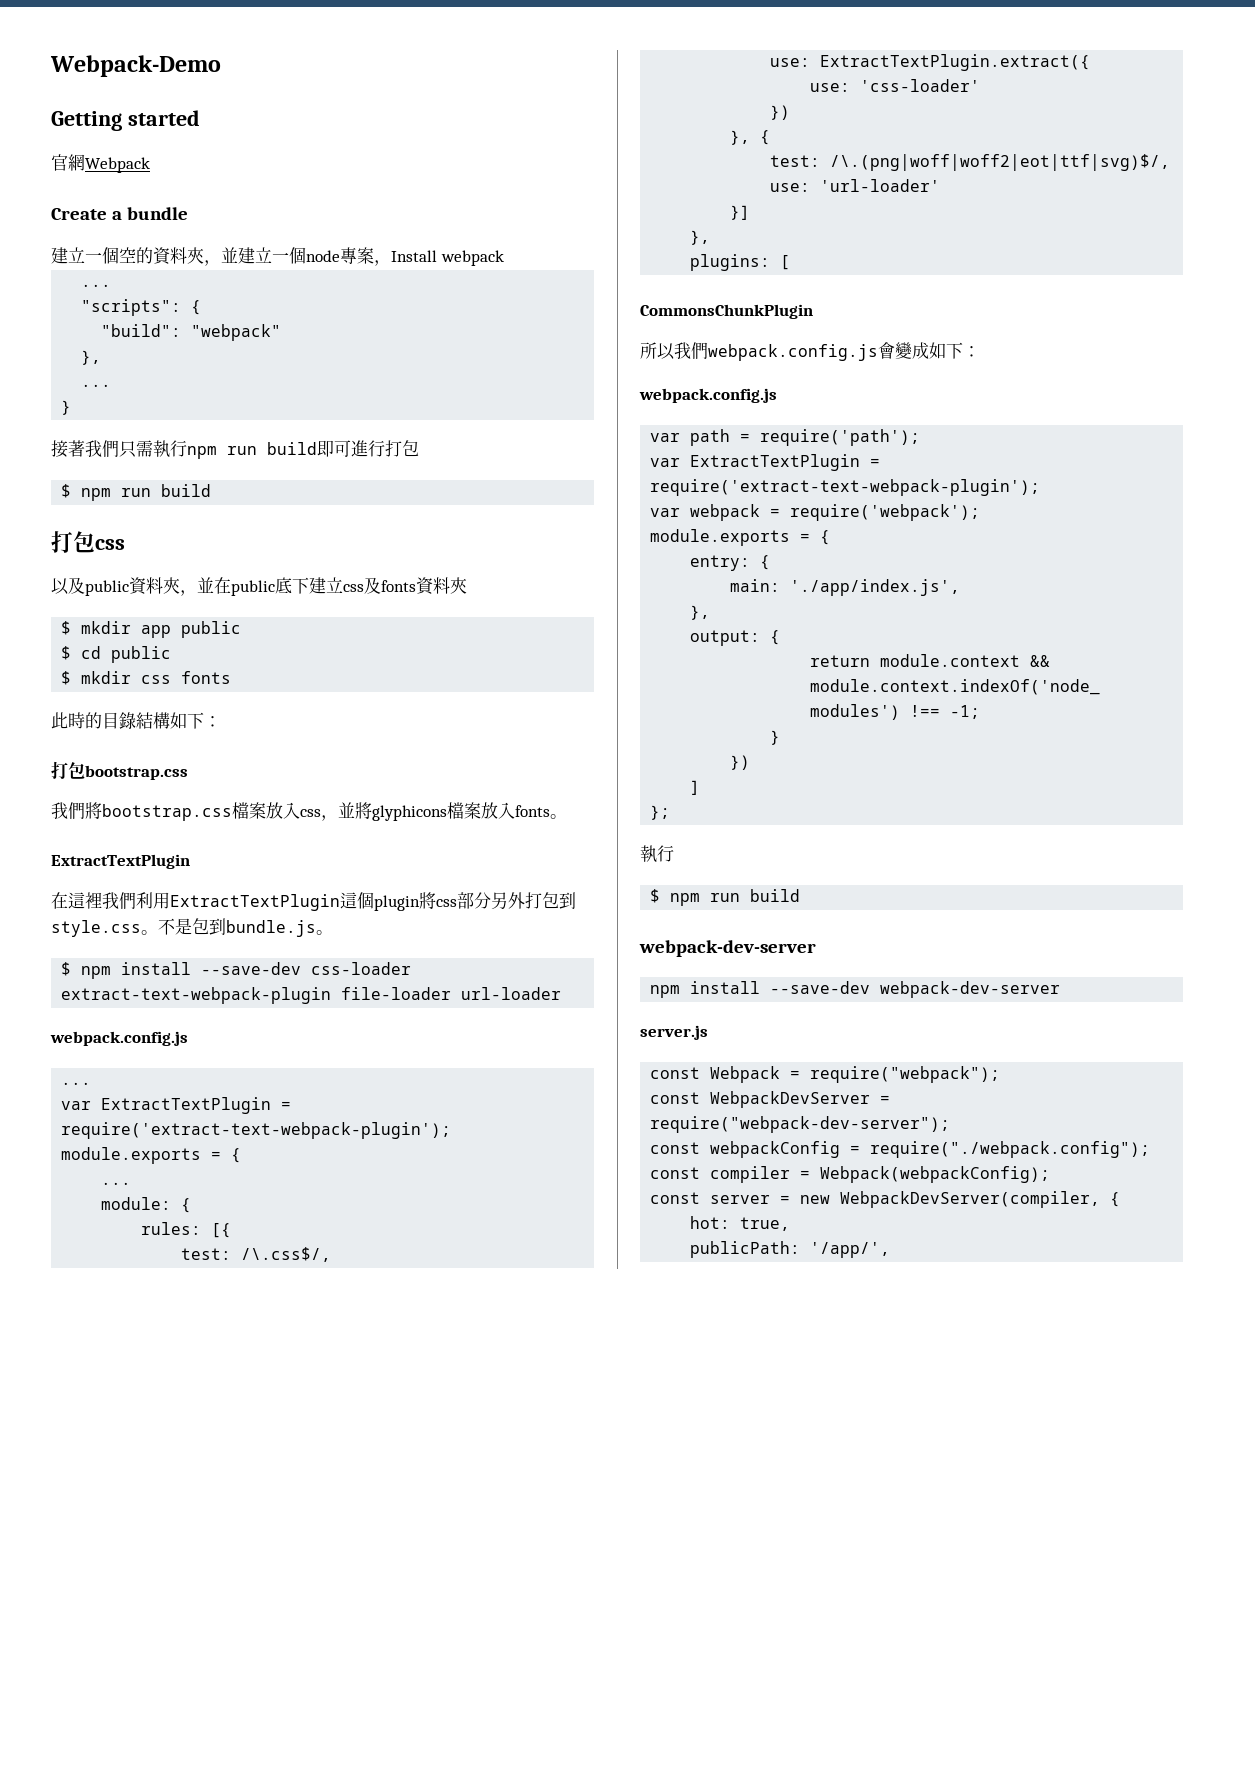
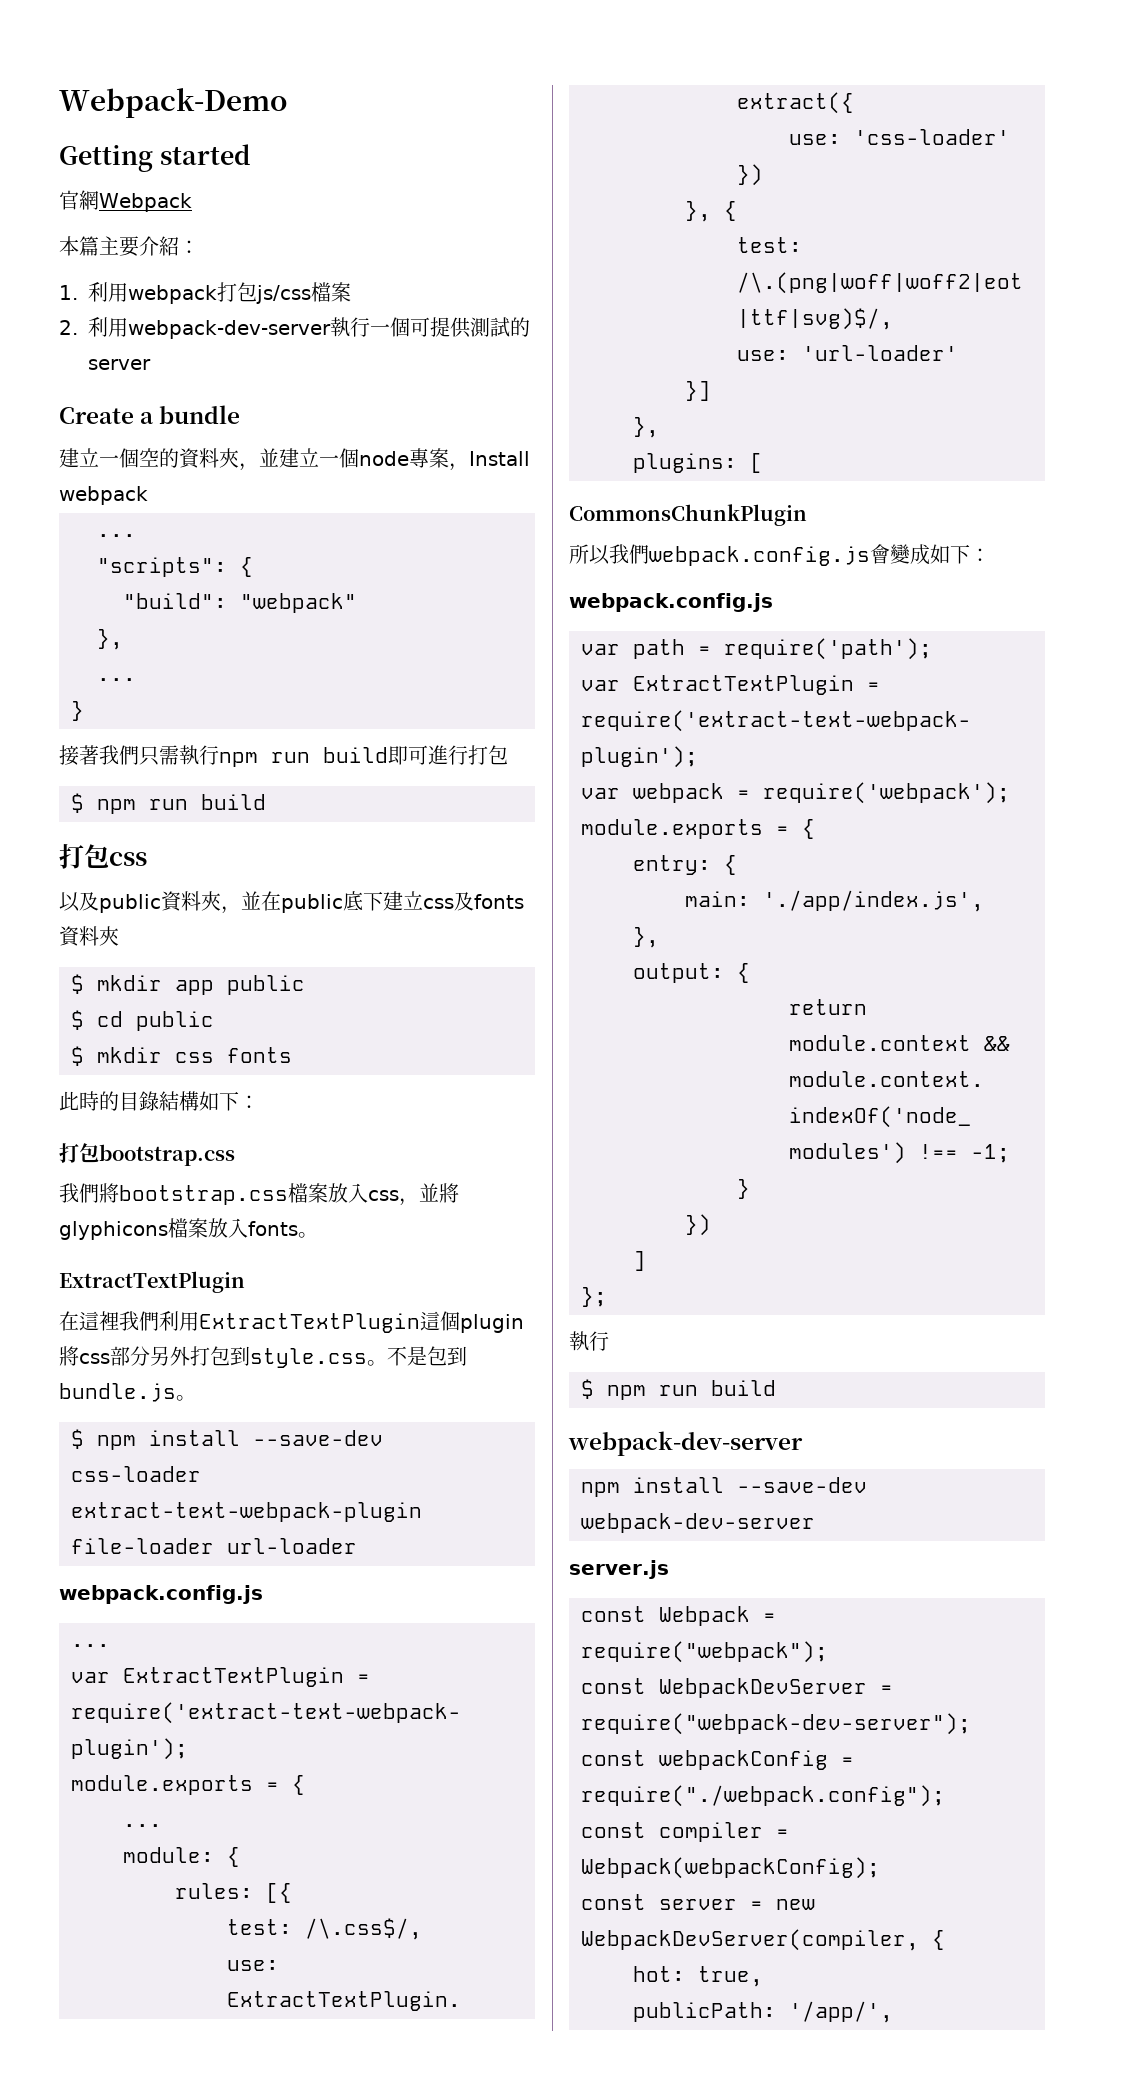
+ 本篇主要介紹：
+ 1.利用webpack打包js/css檔案
+ 2.利用webpack-dev-server執行一個可提供測試的server

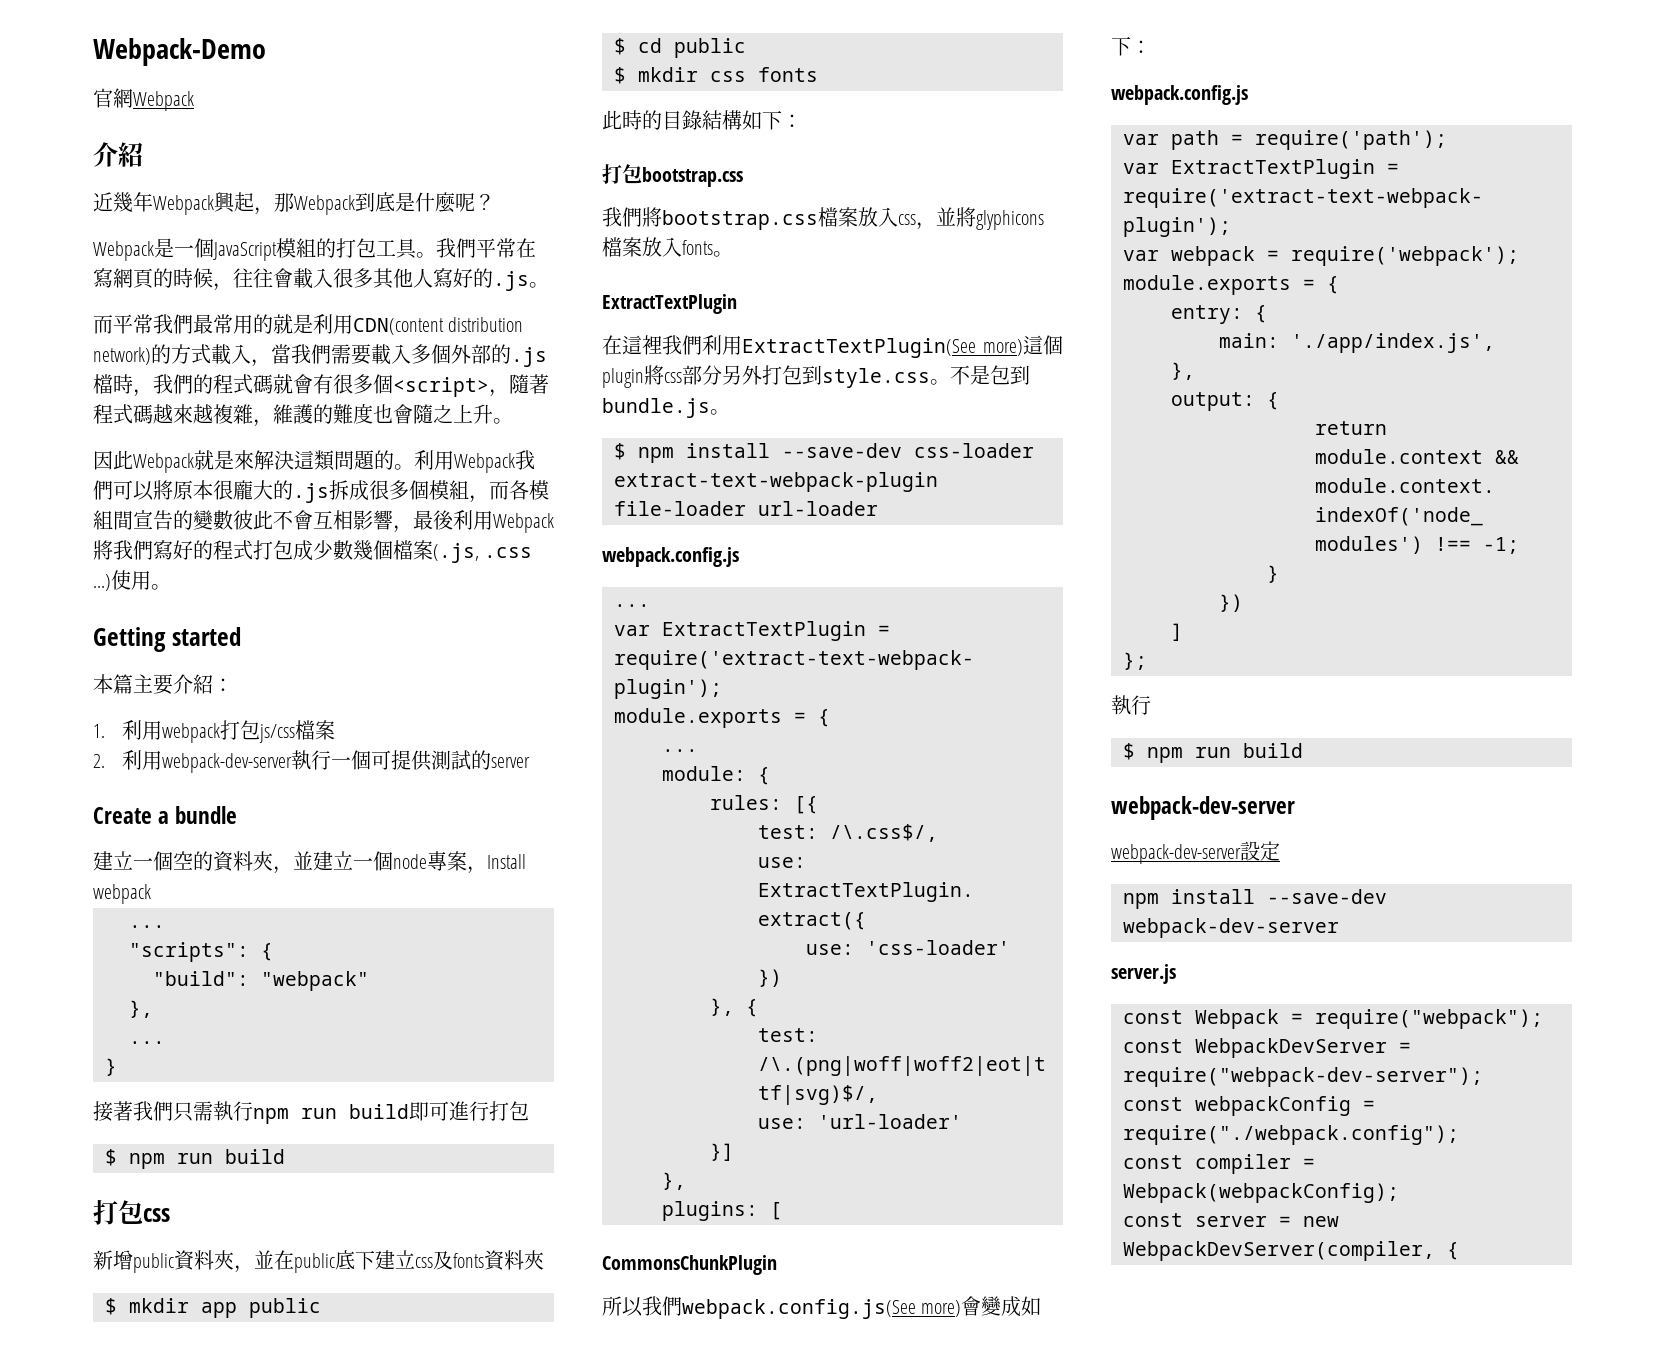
- Getting started
  官網Webpack
+ 介紹
+ 近幾年Webpack興起，那Webpack到底是什麼呢？
+ Webpack是一個JavaScript模組的打包工具。我們平常在寫網頁的時候，往往會載入很多其他人寫好的.js。
+ 而平常我們最常用的就是利用CDN(content distribution network)的方式載入，當我們需要載入多個外部的.js檔時，我們的程式碼就會有很多個<script>，隨著程式碼越來越複雜，維護的難度也會隨之上升。
+ 因此Webpack就是來解決這類問題的。利用Webpack我們可以將原本很龐大的.js拆成很多個模組，而各模組間宣告的變數彼此不會互相影響，最後利用Webpack將我們寫好的程式打包成少數幾個檔案(.js, .css ...)使用。
+ Getting started
- 以及public資料夾，並在public底下建立css及fonts資料夾
+ 新增public資料夾，並在public底下建立css及fonts資料夾
- 在這裡我們利用ExtractTextPlugin這個plugin將css部分另外打包到style.css。
+ 在這裡我們利用ExtractTextPlugin(See more)這個plugin將css部分另外打包到style.css。
- 所以我們webpack.config.js會變成如下：
+ 所以我們webpack.config.js(See more)會變成如下：
+ webpack-dev-server設定
- hot: true,
- publicPath: '/app/',

